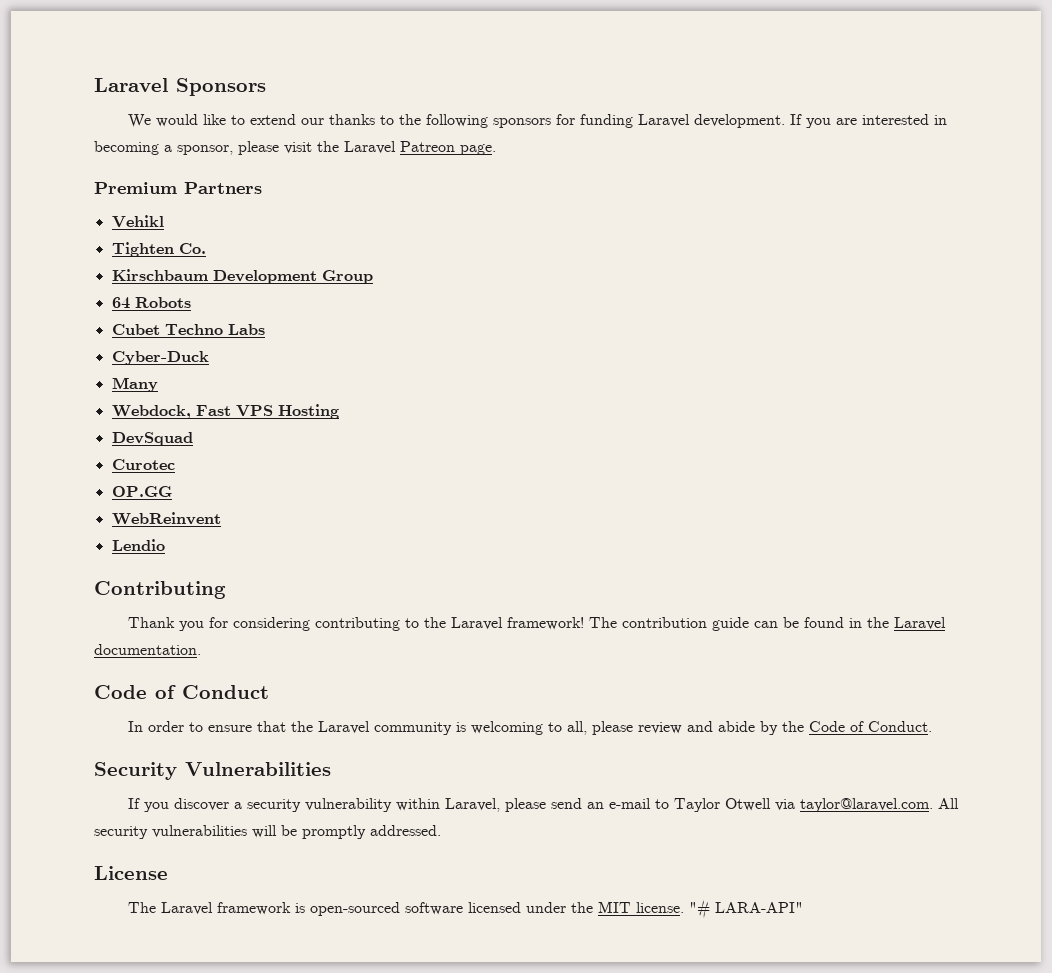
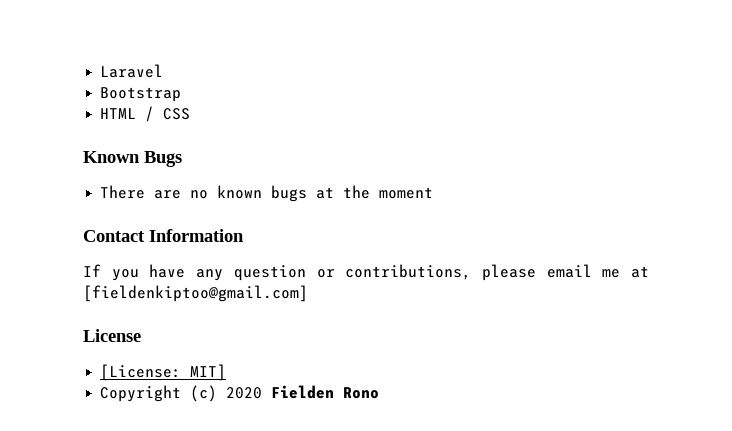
- Laravel Sponsors
- We would like to extend our thanks to the following sponsors for funding Laravel development. If you are interested in becoming a sponsor, please visit the Laravel Patreon page.
- Premium Partners
- Vehikl
- Tighten Co.
- Kirschbaum Development Group
- 64 Robots
- Cubet Techno Labs
- Cyber-Duck
- Many
- Webdock, Fast VPS Hosting
- DevSquad
- Curotec
- OP.GG
- WebReinvent
- Lendio
- Contributing
- Thank you for considering contributing to the Laravel framework! The contribution guide can be found in the Laravel documentation.
- Code of Conduct
- In order to ensure that the Laravel community is welcoming to all, please review and abide by the Code of Conduct.
- Security Vulnerabilities
- If you discover a security vulnerability within Laravel, please send an e-mail to Taylor Otwell via taylor@laravel.com. All security vulnerabilities will be promptly addressed.
+ Laravel
+ Bootstrap
+ HTML / CSS
+ Known Bugs
+ There are no known bugs at the moment
+ Contact Information
+ If you have any question or contributions, please email me at [fieldenkiptoo@gmail.com]
  License
- The Laravel framework is open-sourced software licensed under the MIT license. "# LARA-API"
+ [License: MIT]
+ Copyright (c) 2020 Fielden Rono

